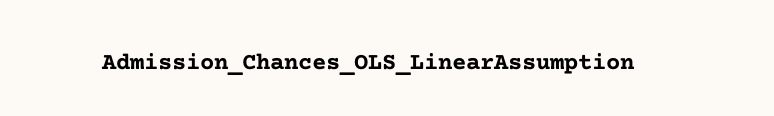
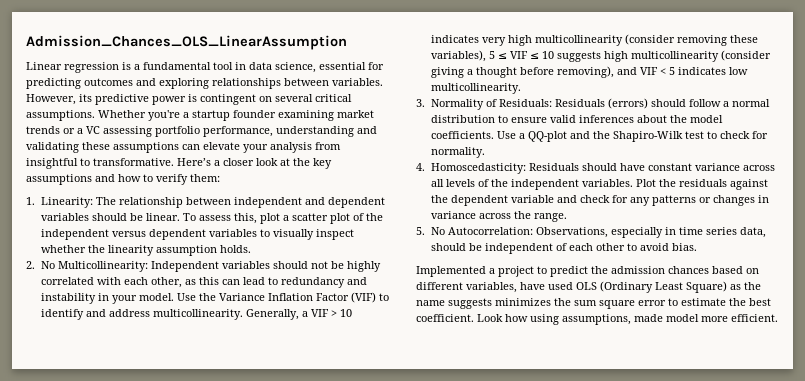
+ Linear regression is a fundamental tool in data science, essential for predicting outcomes and exploring relationships between variables. However, its predictive power is contingent on several critical assumptions. Whether you're a startup founder examining market trends or a VC assessing portfolio performance, understanding and validating these assumptions can elevate your analysis from insightful to transformative. Here’s a closer look at the key assumptions and how to verify them:
+ 1. Linearity: The relationship between independent and dependent variables should be linear. To assess this, plot a scatter plot of the independent versus dependent variables to visually inspect whether the linearity assumption holds.
+ 2. No Multicollinearity: Independent variables should not be highly correlated with each other, as this can lead to redundancy and instability in your model. Use the Variance Inflation Factor (VIF) to identify and address multicollinearity. Generally, a VIF > 10 indicates very high multicollinearity (consider removing these variables), 5 ≤ VIF ≤ 10 suggests high multicollinearity (consider giving a thought before removing), and VIF < 5 indicates low multicollinearity.
+ 3. Normality of Residuals: Residuals (errors) should follow a normal distribution to ensure valid inferences about the model coefficients. Use a QQ-plot and the Shapiro-Wilk test to check for normality.
+ 4. Homoscedasticity: Residuals should have constant variance across all levels of the independent variables. Plot the residuals against the dependent variable and check for any patterns or changes in variance across the range.
+ 5. No Autocorrelation: Observations, especially in time series data, should be independent of each other to avoid bias.
+ Implemented a project to predict the admission chances based on different variables, have used OLS (Ordinary Least Square) as the name suggests minimizes the sum square error to estimate the best coefficient. Look how using assumptions, made model more efficient.

